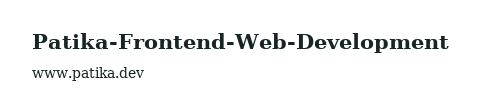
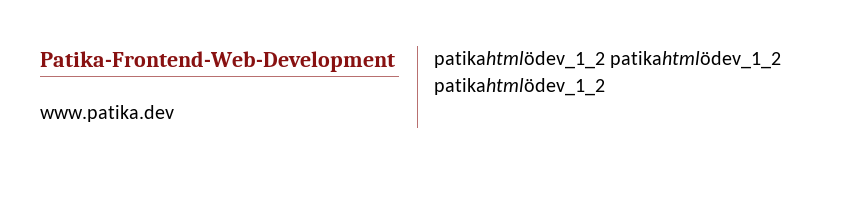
+ patikahtmlödev_1_2 patikahtmlödev_1_2 patikahtmlödev_1_2

